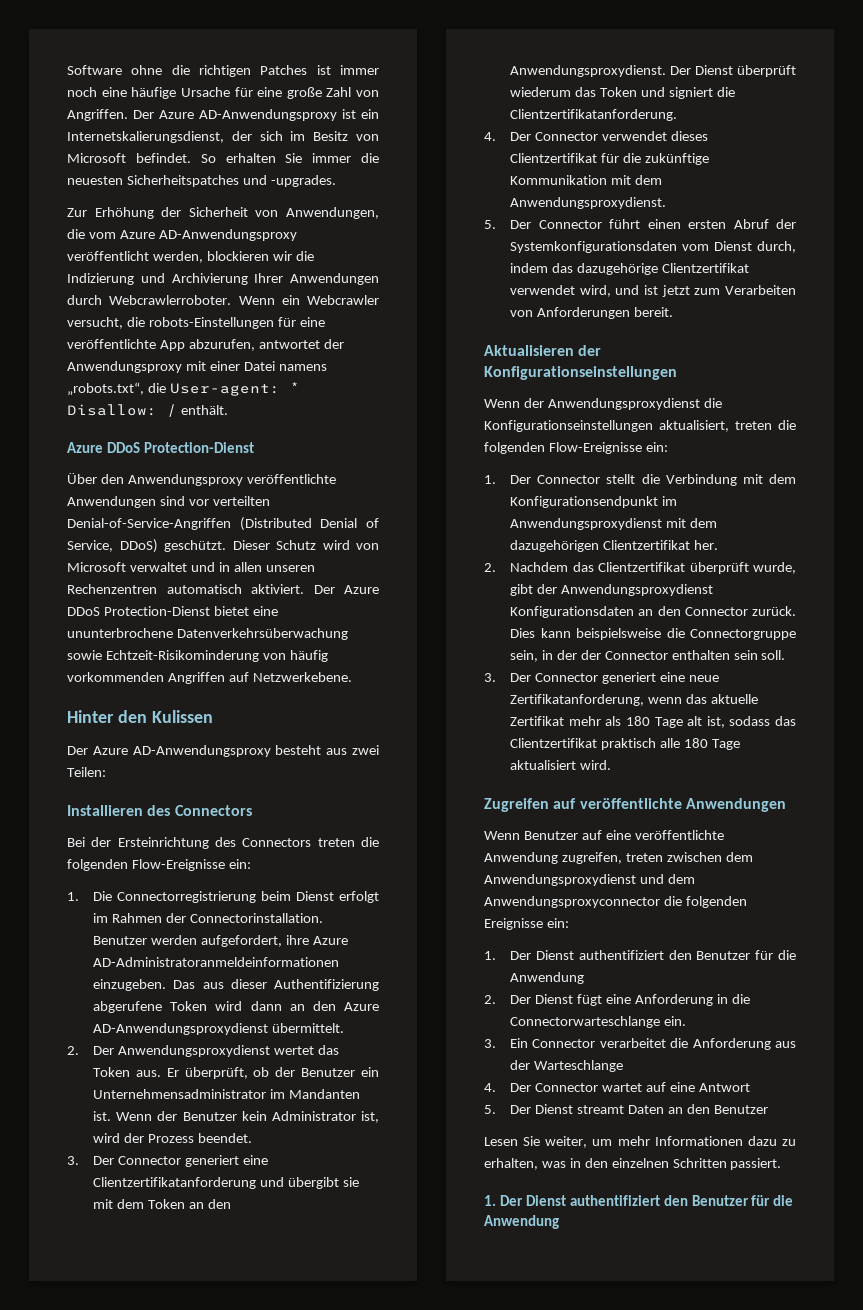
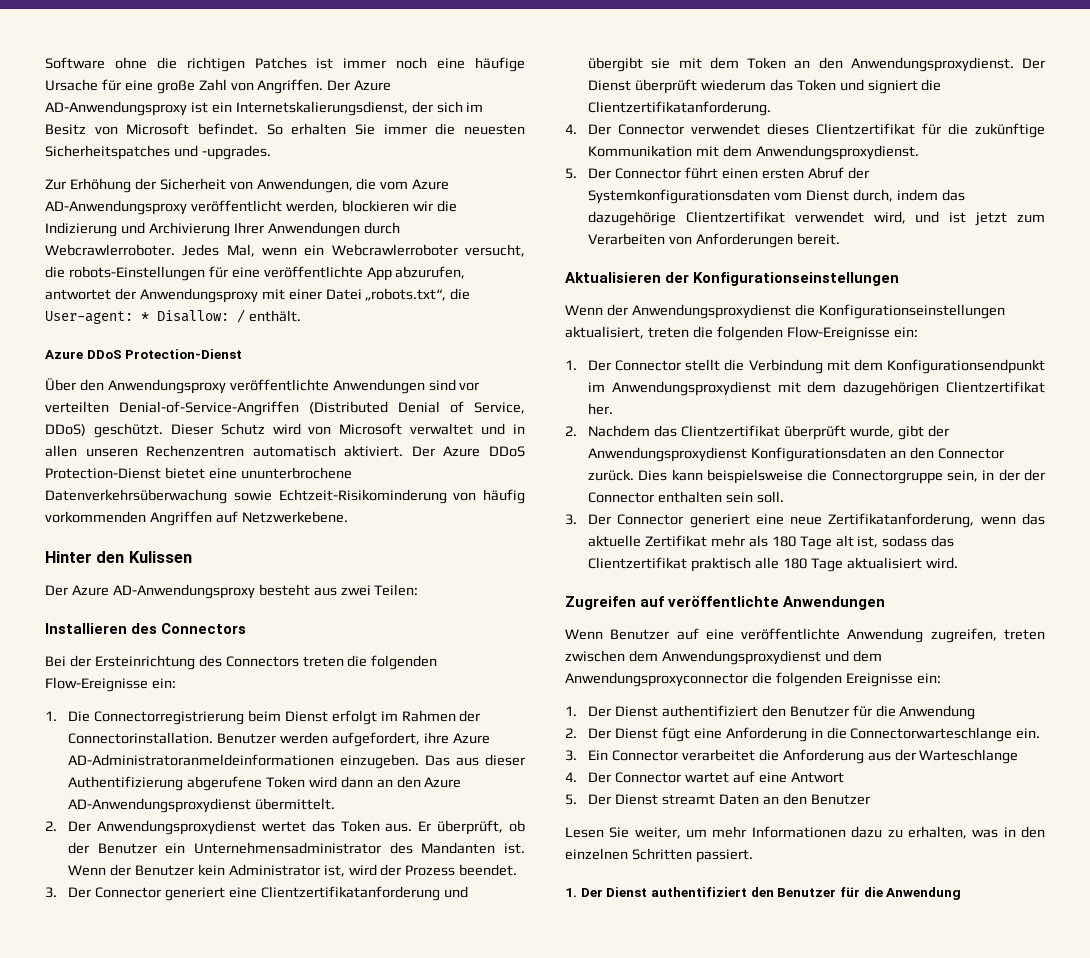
- Wenn ein Webcrawler versucht, die robots-Einstellungen für eine veröffentlichte App abzurufen, antwortet der Anwendungsproxy mit einer Datei namens „robots.txt“, die User-agent: * Disallow: / enthält.
+ Jedes Mal, wenn ein Webcrawlerroboter versucht, die robots-Einstellungen für eine veröffentlichte App abzurufen, antwortet der Anwendungsproxy mit einer Datei „robots.txt“, die User-agent: * Disallow: / enthält.
- Er überprüft, ob der Benutzer ein Unternehmensadministrator im Mandanten ist.
+ Er überprüft, ob der Benutzer ein Unternehmensadministrator des Mandanten ist.

